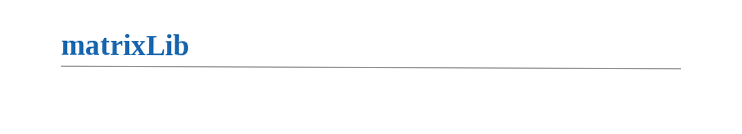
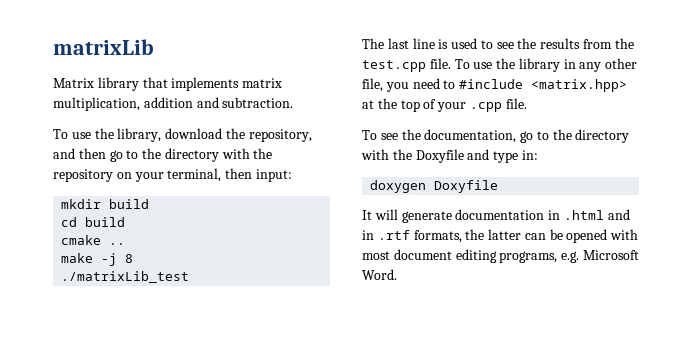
+ Matrix library that implements matrix multiplication, addition and subtraction.
+ To use the library, download the repository, and then go to the directory with the repository on your terminal, then input:
+ mkdir build
+ cd build
+ cmake ..
+ make -j 8
+ ./matrixLib_test
+ The last line is used to see the results from the test.cpp file. To use the library in any other file, you need to #include <matrix.hpp> at the top of your .cpp file.
+ To see the documentation, go to the directory with the Doxyfile and type in:
+ doxygen Doxyfile
+ It will generate documentation in .html and in .rtf formats, the latter can be opened with most document editing programs, e.g. Microsoft Word.

